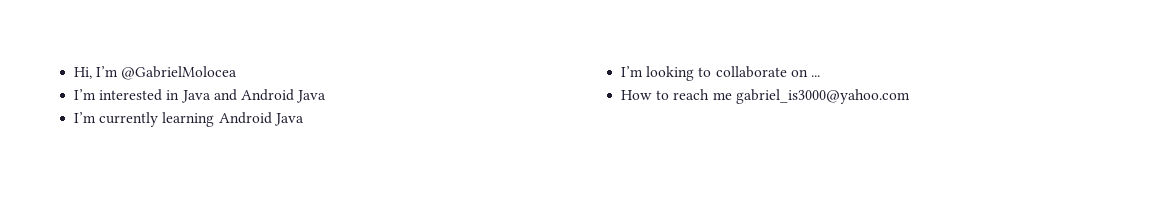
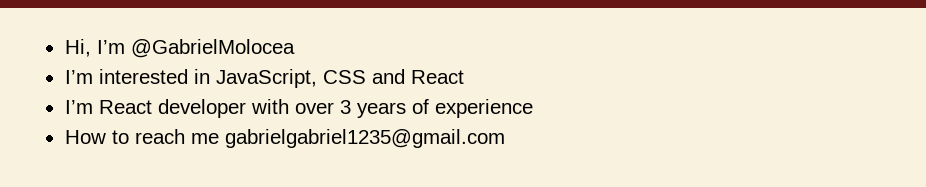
- I’m interested in Java and Android Java
- I’m currently learning Android Java
- I’m looking to collaborate on ...
+ I’m interested in JavaScript, CSS and React
+ I’m React developer with over 3 years of experience
- How to reach me gabriel_is3000@yahoo.com
+ How to reach me gabrielgabriel1235@gmail.com

